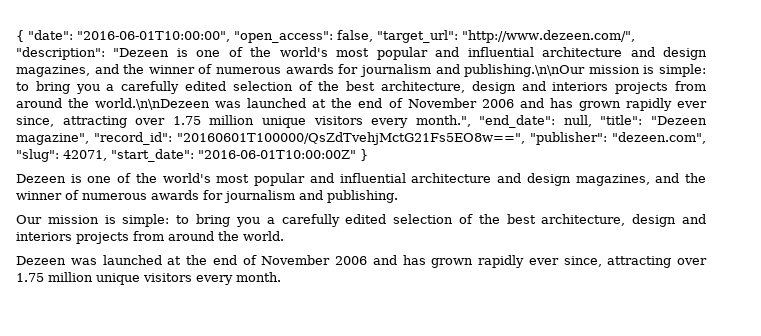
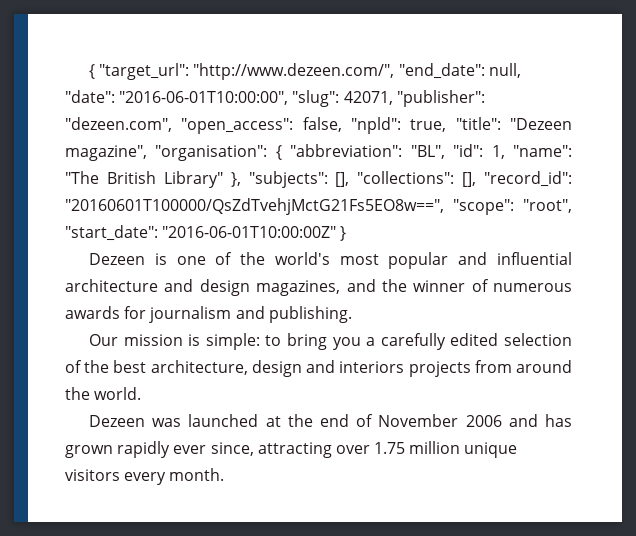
- { "date": "2016-06-01T10:00:00", "open_access": false, "target_url": "http://www.dezeen.com/", "description": "Dezeen is one of the world's most popular and influential architecture and design magazines, and the winner of numerous awards for journalism and publishing.\n\nOur mission is simple: to bring you a carefully edited selection of the best architecture, design and interiors projects from around the world.\n\nDezeen was launched at the end of November 2006 and has grown rapidly ever since, attracting over 1.75 million unique visitors every month.", "end_date": null, "title": "Dezeen magazine", "record_id": "20160601T100000/QsZdTvehjMctG21Fs5EO8w==", "publisher": "dezeen.com", "slug": 42071, "start_date": "2016-06-01T10:00:00Z" }
+ { "target_url": "http://www.dezeen.com/", "end_date": null, "date": "2016-06-01T10:00:00", "slug": 42071, "publisher": "dezeen.com", "open_access": false, "npld": true, "title": "Dezeen magazine", "organisation": { "abbreviation": "BL", "id": 1, "name": "The British Library" }, "subjects": [], "collections": [], "record_id": "20160601T100000/QsZdTvehjMctG21Fs5EO8w==", "scope": "root", "start_date": "2016-06-01T10:00:00Z" }

